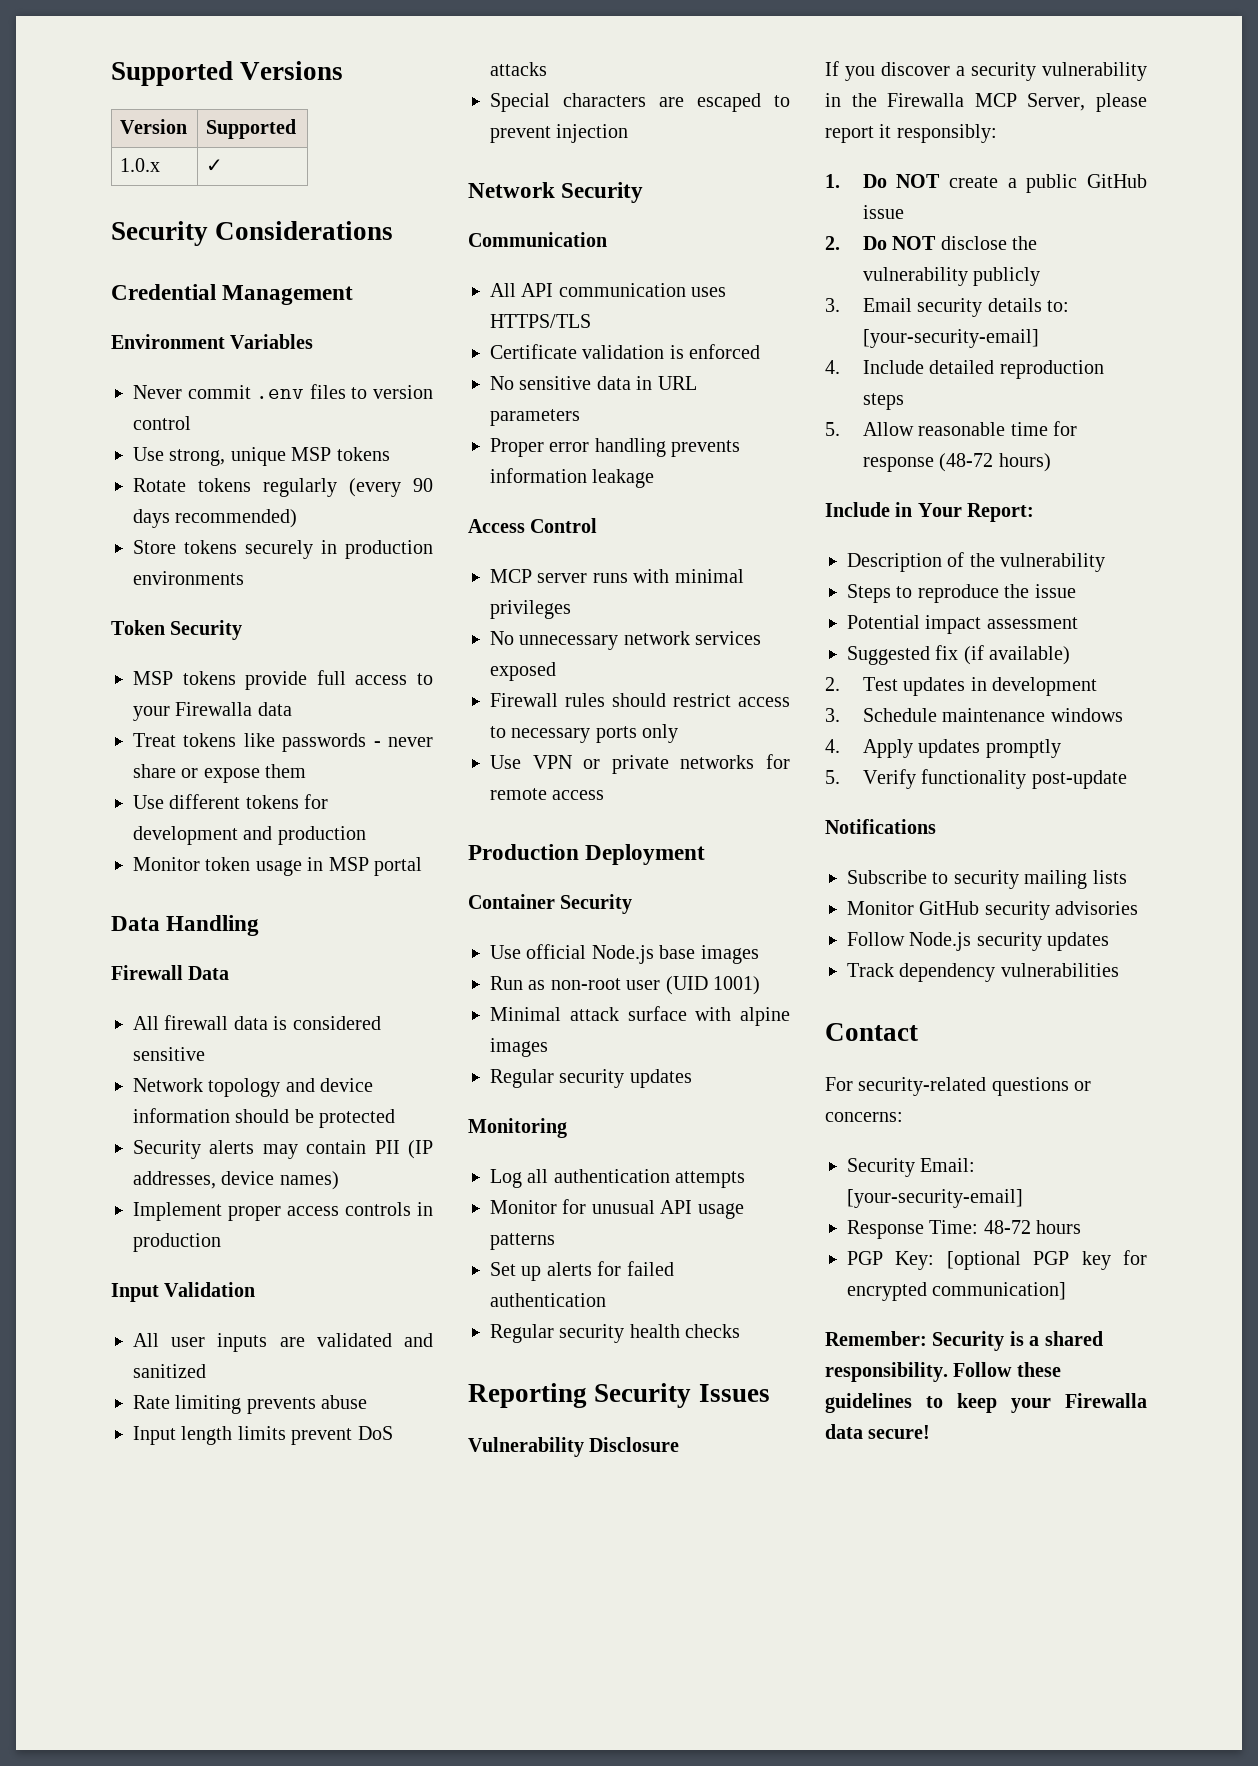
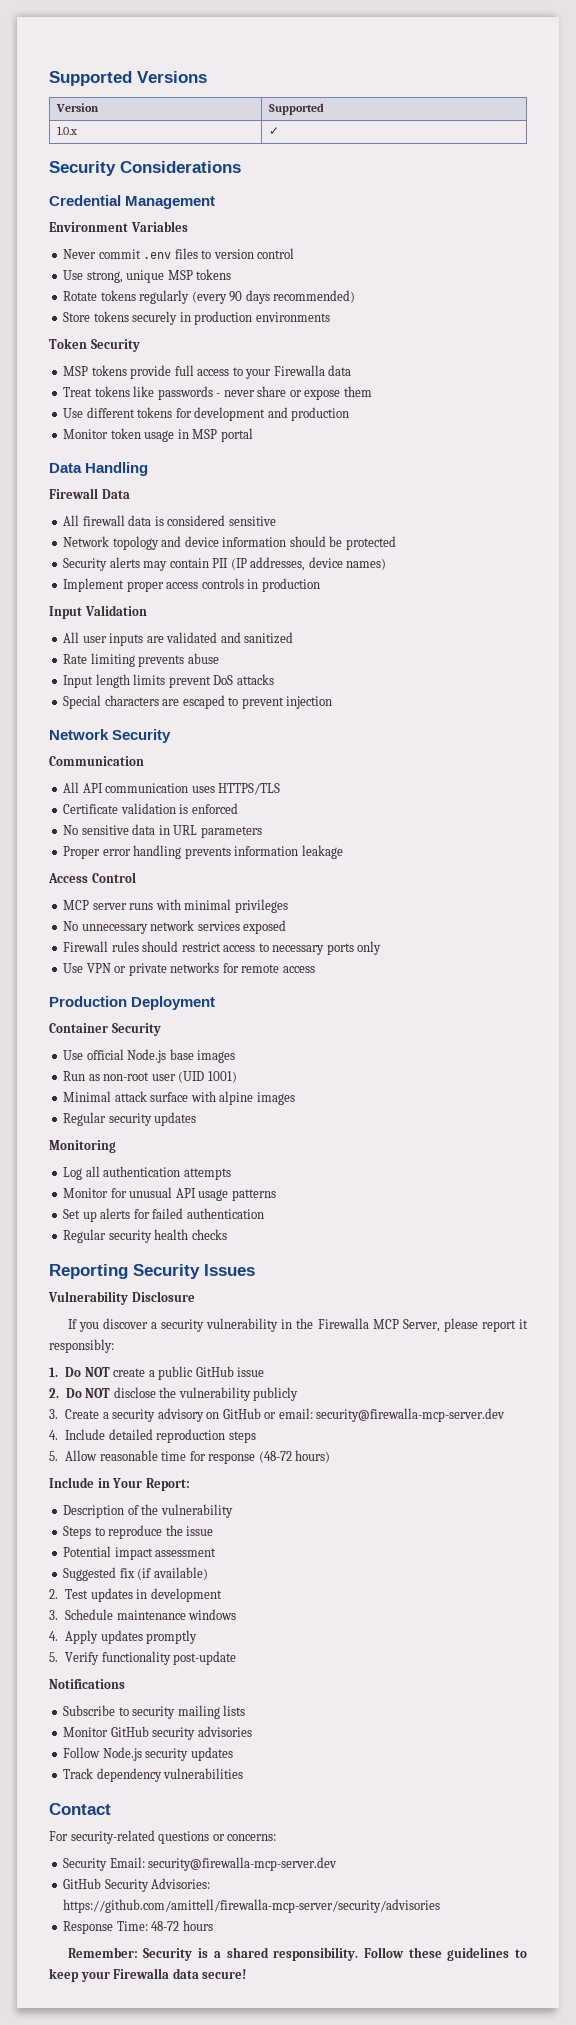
- 3. Email security details to: [your-security-email]
+ 3. Create a security advisory on GitHub or email: security@firewalla-mcp-server.dev
- Security Email: [your-security-email]
+ Security Email: security@firewalla-mcp-server.dev
+ GitHub Security Advisories: https://github.com/amittell/firewalla-mcp-server/security/advisories
- PGP Key: [optional PGP key for encrypted communication]

